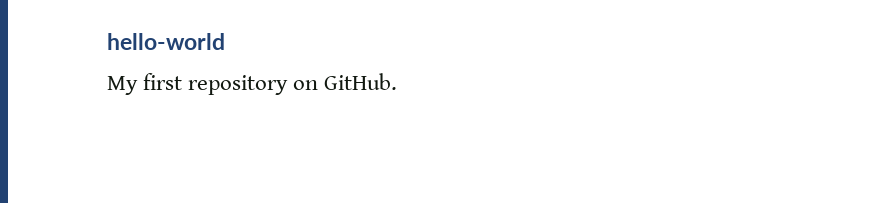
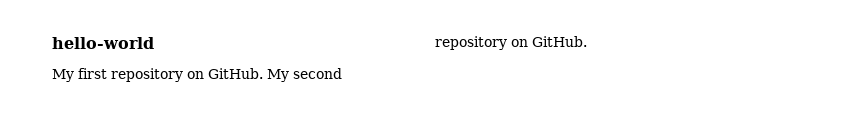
+ My second repository on GitHub.

